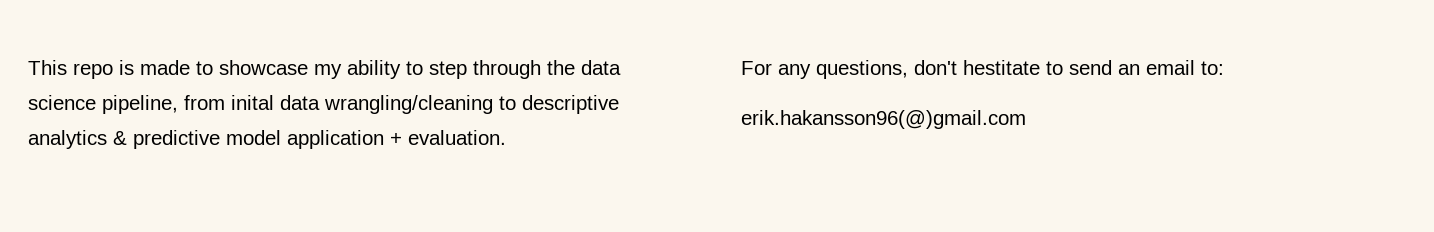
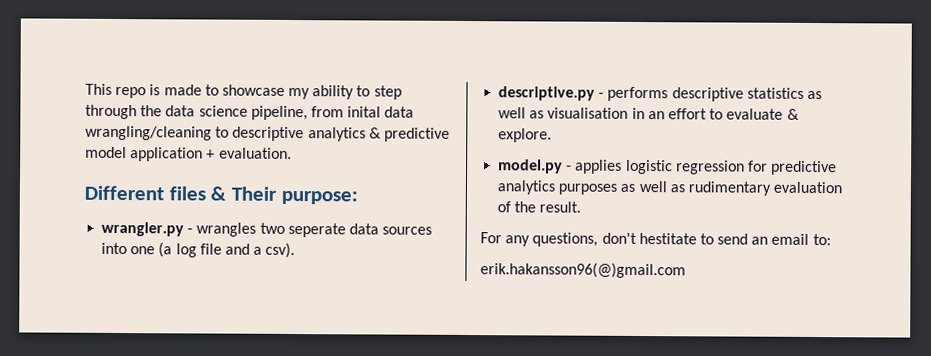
+ Different files & Their purpose:
+ wrangler.py - wrangles two seperate data sources into one (a log file and a csv).
+ descriptive.py - performs descriptive statistics as well as visualisation in an effort to evaluate & explore.
+ model.py - applies logistic regression for predictive analytics purposes as well as rudimentary evaluation of the result.

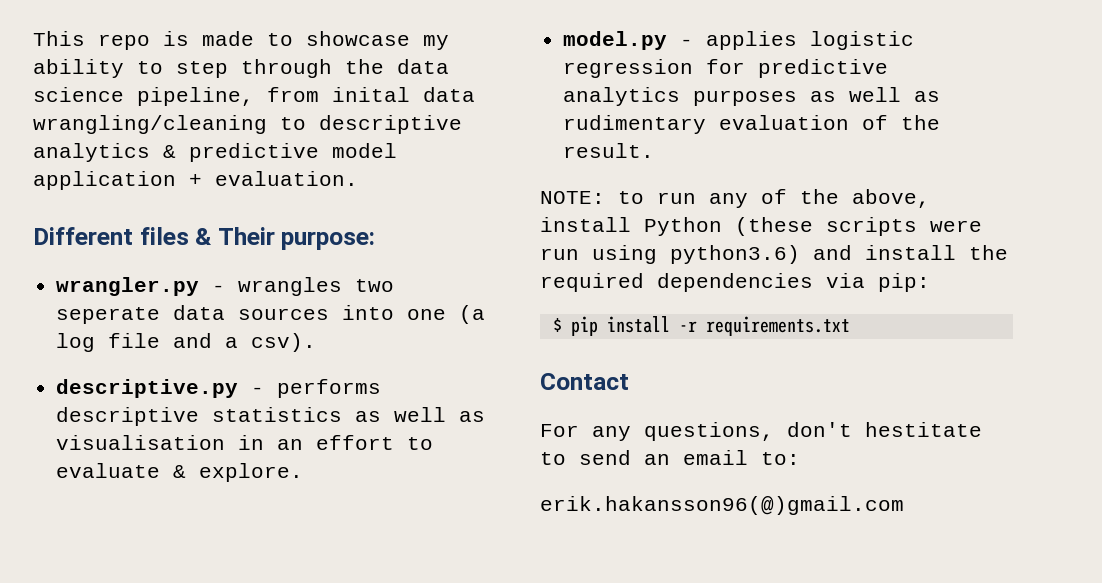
+ NOTE: to run any of the above, install Python (these scripts were run using python3.6) and install the required dependencies via pip:
+ $ pip install -r requirements.txt
+ Contact

